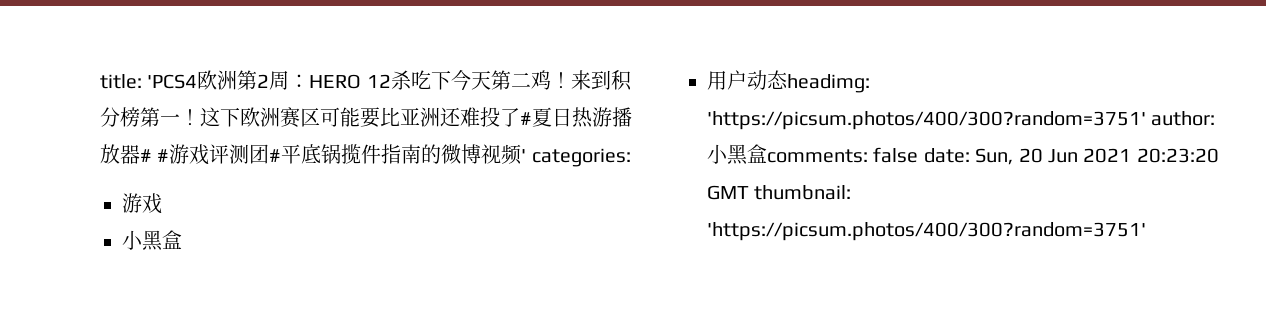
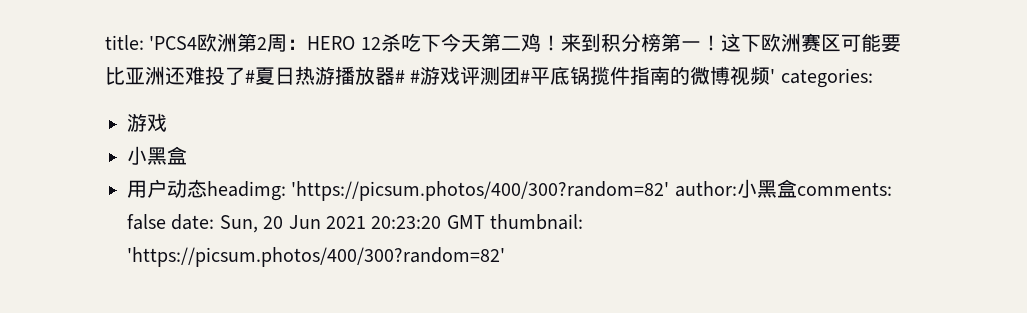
- 用户动态headimg: 'https://picsum.photos/400/300?random=3751' author:小黑盒comments: false date: Sun, 20 Jun 2021 20:23:20 GMT thumbnail: 'https://picsum.photos/400/300?random=3751'
+ 用户动态headimg: 'https://picsum.photos/400/300?random=82' author:小黑盒comments: false date: Sun, 20 Jun 2021 20:23:20 GMT thumbnail: 'https://picsum.photos/400/300?random=82'

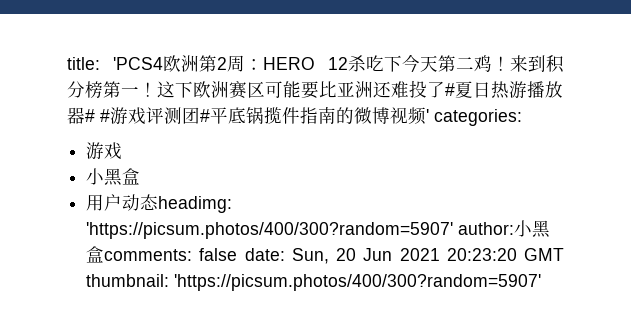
- 用户动态headimg: 'https://picsum.photos/400/300?random=82' author:小黑盒comments: false date: Sun, 20 Jun 2021 20:23:20 GMT thumbnail: 'https://picsum.photos/400/300?random=82'
+ 用户动态headimg: 'https://picsum.photos/400/300?random=5907' author:小黑盒comments: false date: Sun, 20 Jun 2021 20:23:20 GMT thumbnail: 'https://picsum.photos/400/300?random=5907'

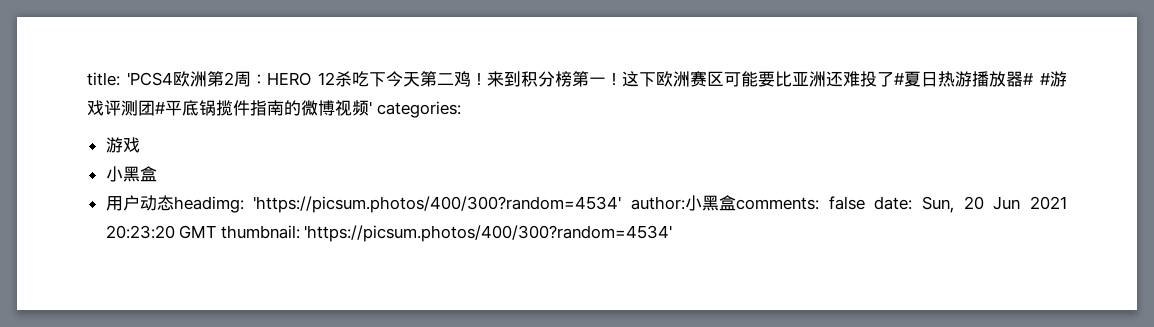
- 用户动态headimg: 'https://picsum.photos/400/300?random=5907' author:小黑盒comments: false date: Sun, 20 Jun 2021 20:23:20 GMT thumbnail: 'https://picsum.photos/400/300?random=5907'
+ 用户动态headimg: 'https://picsum.photos/400/300?random=4534' author:小黑盒comments: false date: Sun, 20 Jun 2021 20:23:20 GMT thumbnail: 'https://picsum.photos/400/300?random=4534'

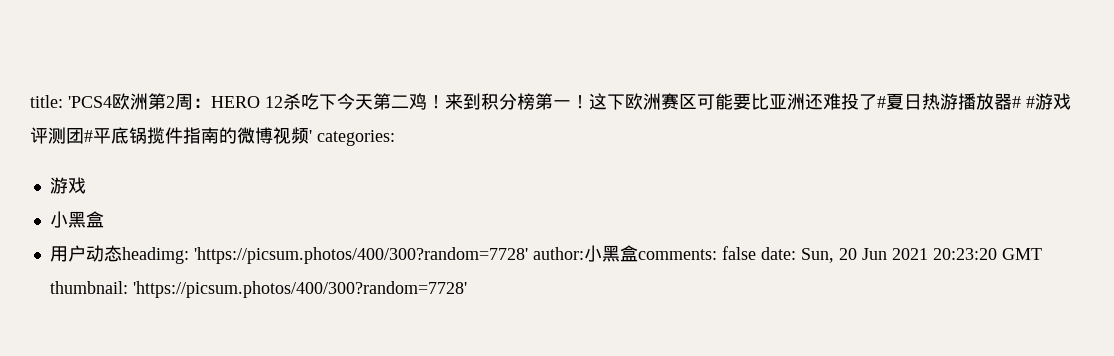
- 用户动态headimg: 'https://picsum.photos/400/300?random=4534' author:小黑盒comments: false date: Sun, 20 Jun 2021 20:23:20 GMT thumbnail: 'https://picsum.photos/400/300?random=4534'
+ 用户动态headimg: 'https://picsum.photos/400/300?random=7728' author:小黑盒comments: false date: Sun, 20 Jun 2021 20:23:20 GMT thumbnail: 'https://picsum.photos/400/300?random=7728'

